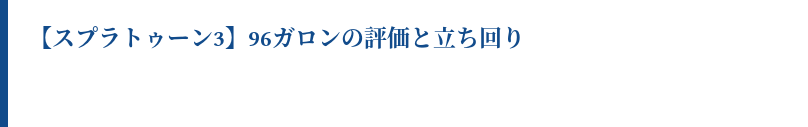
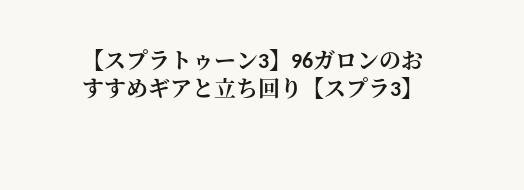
- 【スプラトゥーン3】96ガロンの評価と立ち回り
+ 【スプラトゥーン3】96ガロンのおすすめギアと立ち回り【スプラ3】

